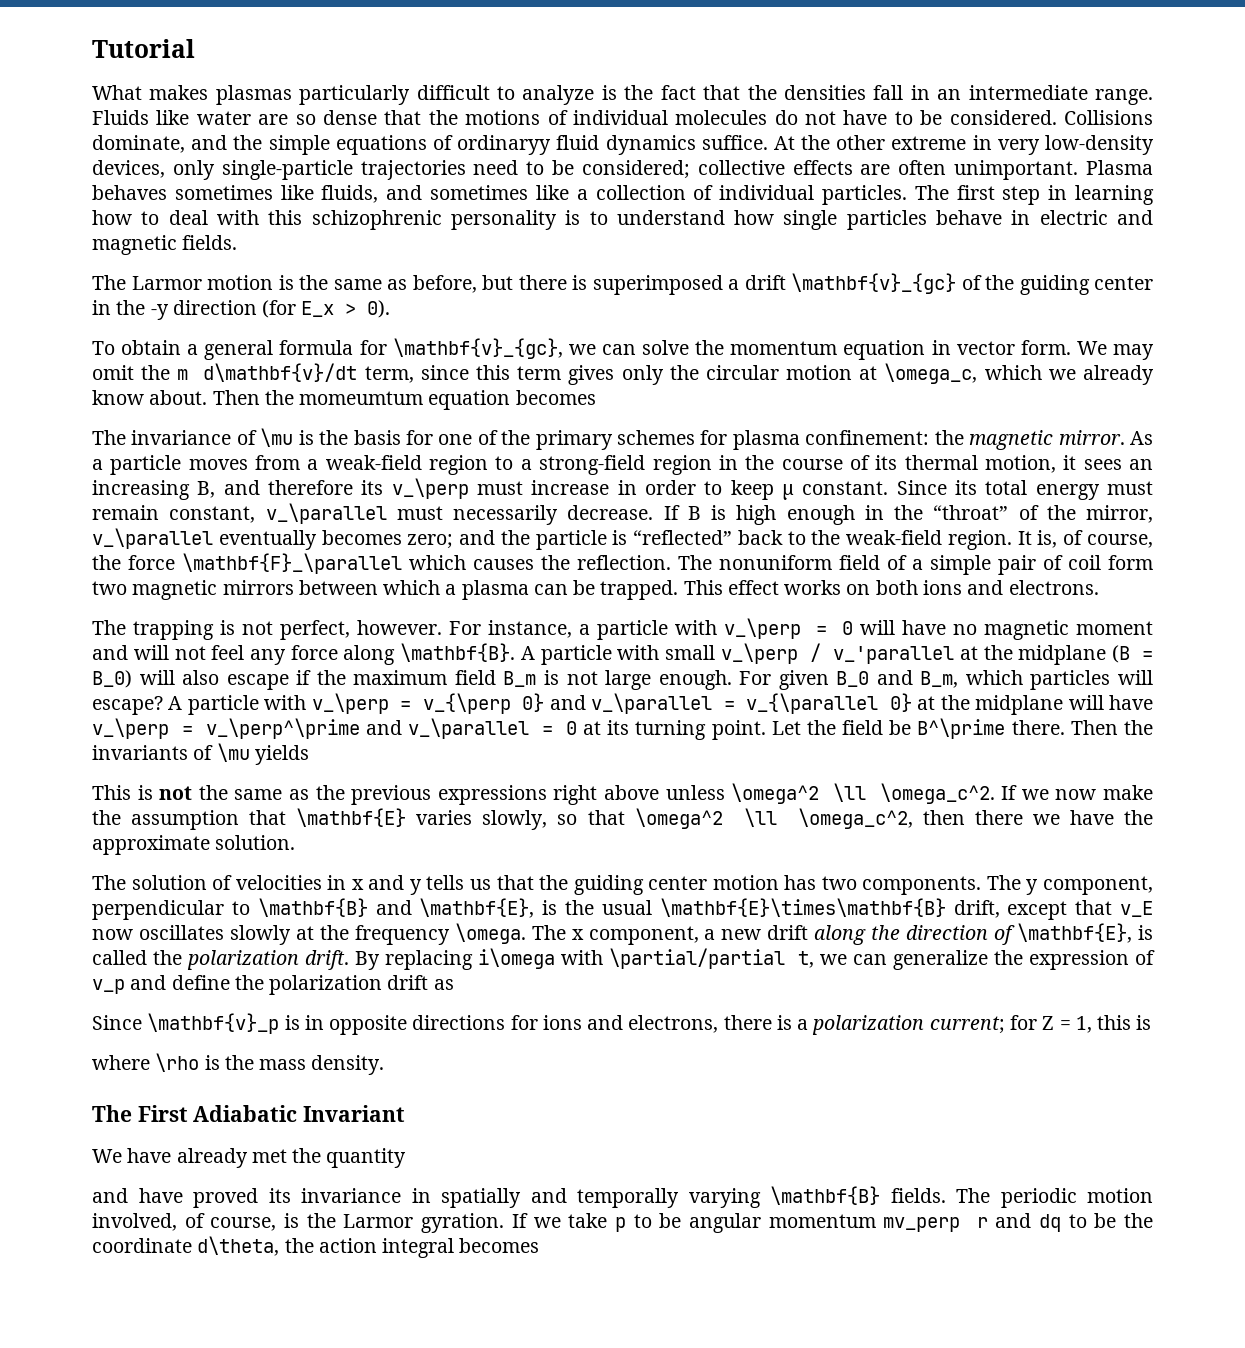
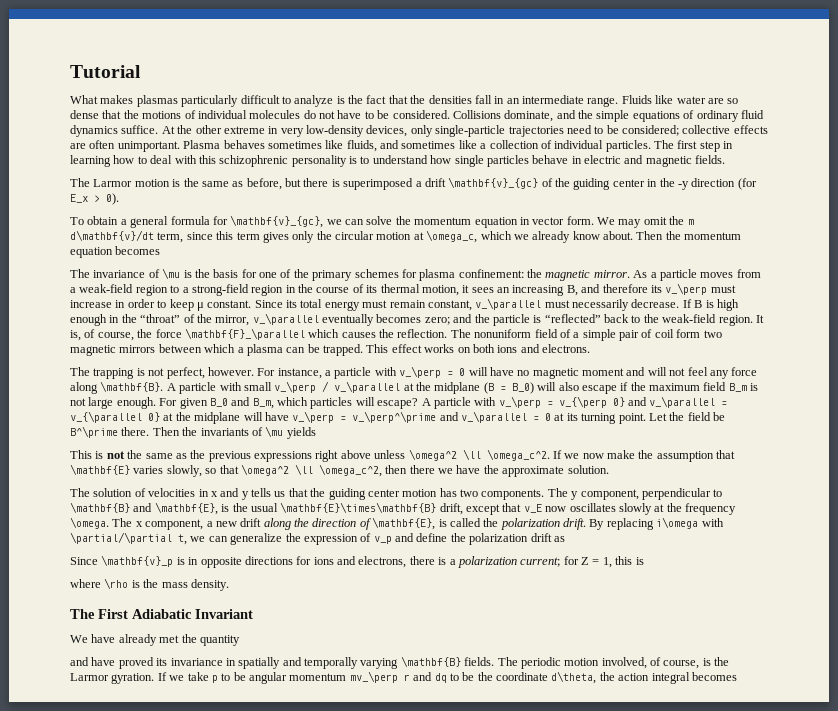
- Collisions dominate, and the simple equations of ordinaryy fluid dynamics suffice.
+ Collisions dominate, and the simple equations of ordinary fluid dynamics suffice.
- Then the momeumtum equation becomes
+ Then the momentum equation becomes
- A particle with small v_\perp / v_'parallel at the midplane (B = B_0) will also escape if the maximum field B_m is not large enough.
+ A particle with small v_\perp / v_\parallel at the midplane (B = B_0) will also escape if the maximum field B_m is not large enough.
- By replacing i\omega with \partial/partial t, we can generalize the expression of v_p and define the polarization drift as
+ By replacing i\omega with \partial/\partial t, we can generalize the expression of v_p and define the polarization drift as
- If we take p to be angular momentum mv_perp r and dq to be the coordinate d\theta, the action integral becomes
+ If we take p to be angular momentum mv_\perp r and dq to be the coordinate d\theta, the action integral becomes

